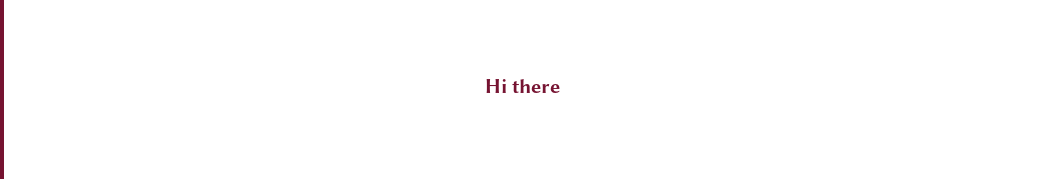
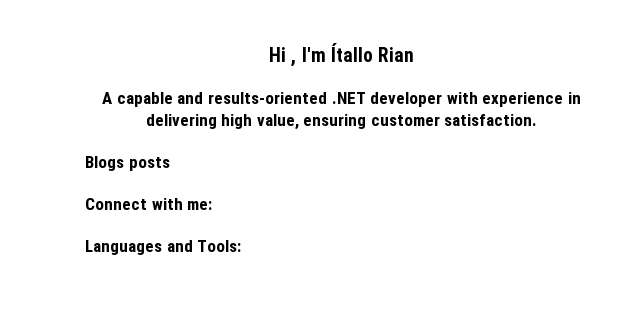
- Hi there
+ Hi , I'm Ítallo Rian
+ A capable and results-oriented .NET developer with experience in delivering high value, ensuring customer satisfaction.
+ Blogs posts
+ Connect with me:
+ Languages and Tools:

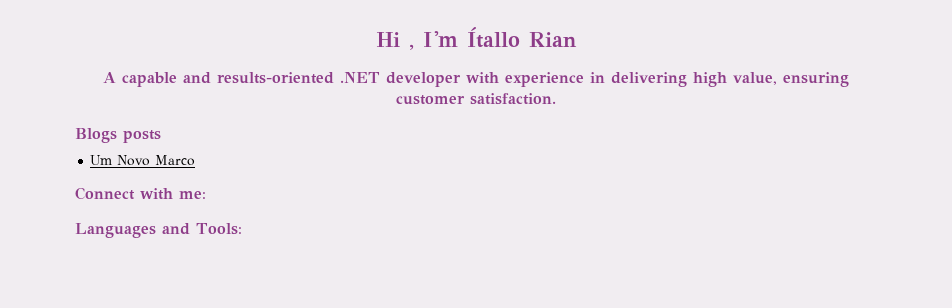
+ Um Novo Marco

